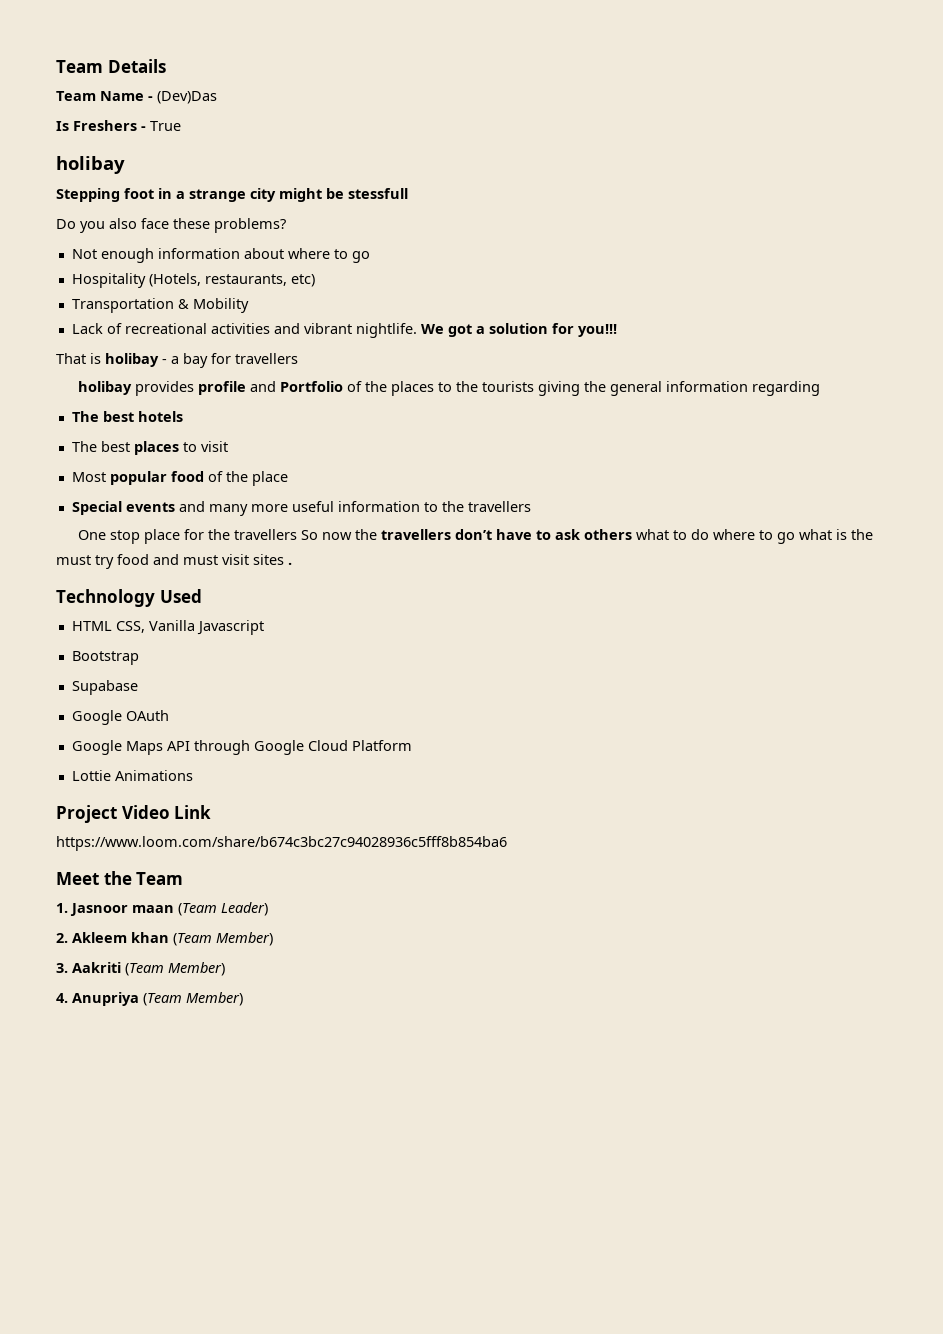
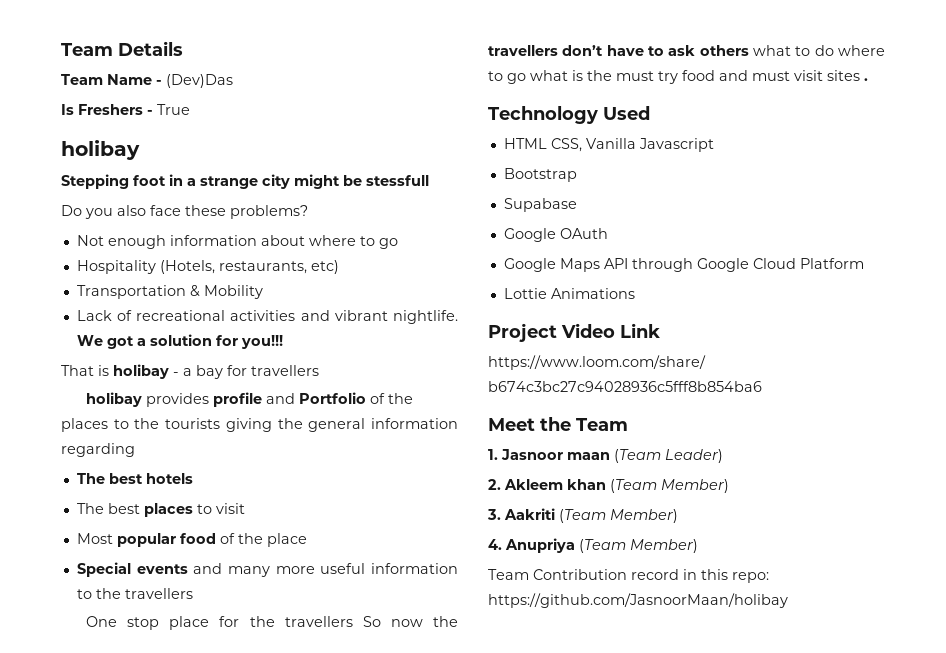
+ Team Contribution record in this repo: https://github.com/JasnoorMaan/holibay

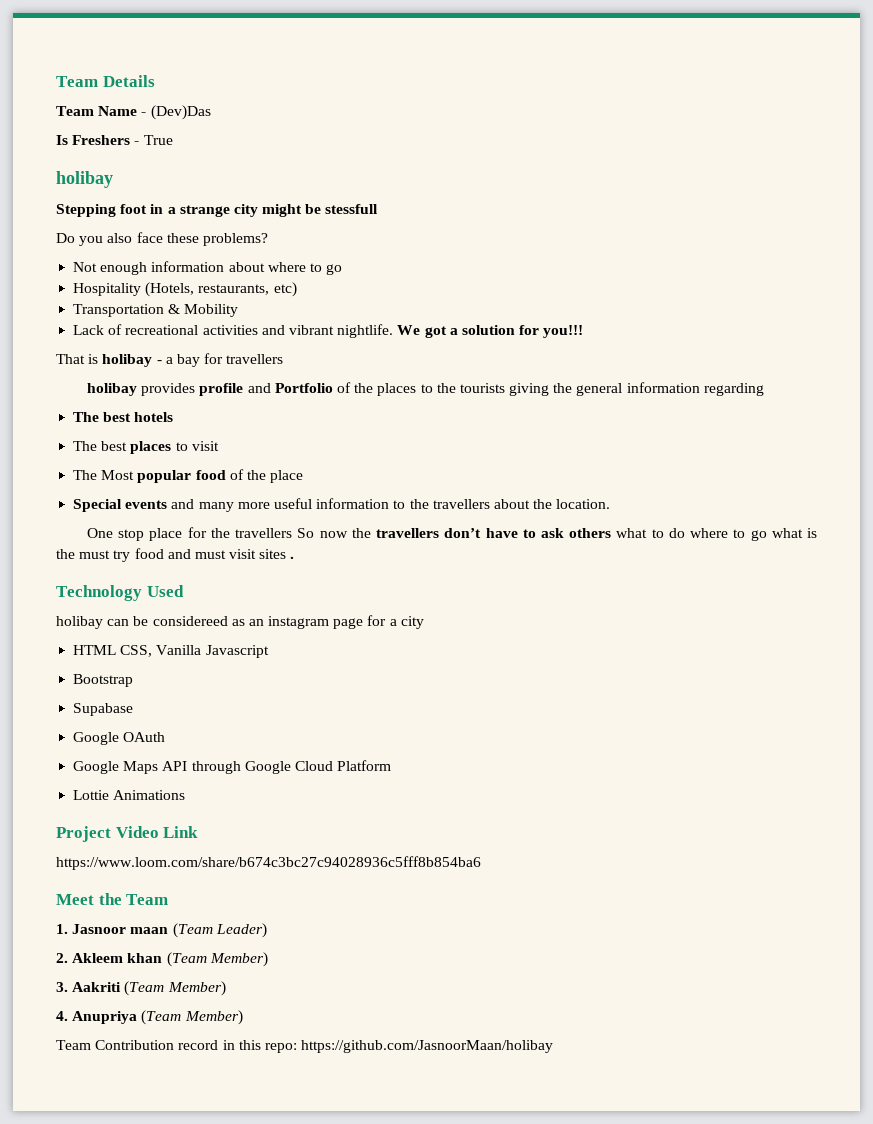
- Most popular food of the place
+ The Most popular food of the place
- Special events and many more useful information to the travellers
+ Special events and many more useful information to the travellers about the location.
+ holibay can be considereed as an instagram page for a city

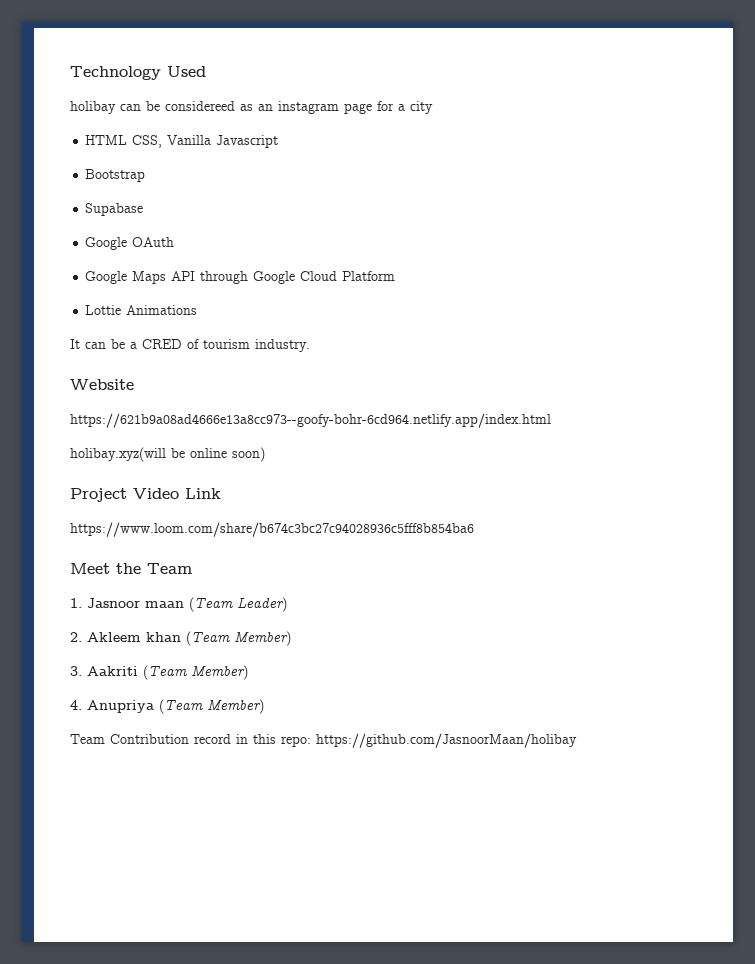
- Team Details
- Team Name - (Dev)Das
- Is Freshers - True
- holibay
- Stepping foot in a strange city might be stessfull
- Do you also face these problems?
- Not enough information about where to go
- Hospitality (Hotels, restaurants, etc)
- Transportation & Mobility
- Lack of recreational activities and vibrant nightlife. We got a solution for you!!!
- That is holibay - a bay for travellers
- holibay provides profile and Portfolio of the places to the tourists giving the general information regarding
- The best hotels
- The best places to visit
- The Most popular food of the place
- Special events and many more useful information to the travellers about the location.
- One stop place for the travellers So now the travellers don’t have to ask others what to do where to go what is the must try food and must visit sites .
+ It can be a CRED of tourism industry.
+ Website
+ https://621b9a08ad4666e13a8cc973--goofy-bohr-6cd964.netlify.app/index.html
+ holibay.xyz(will be online soon)

